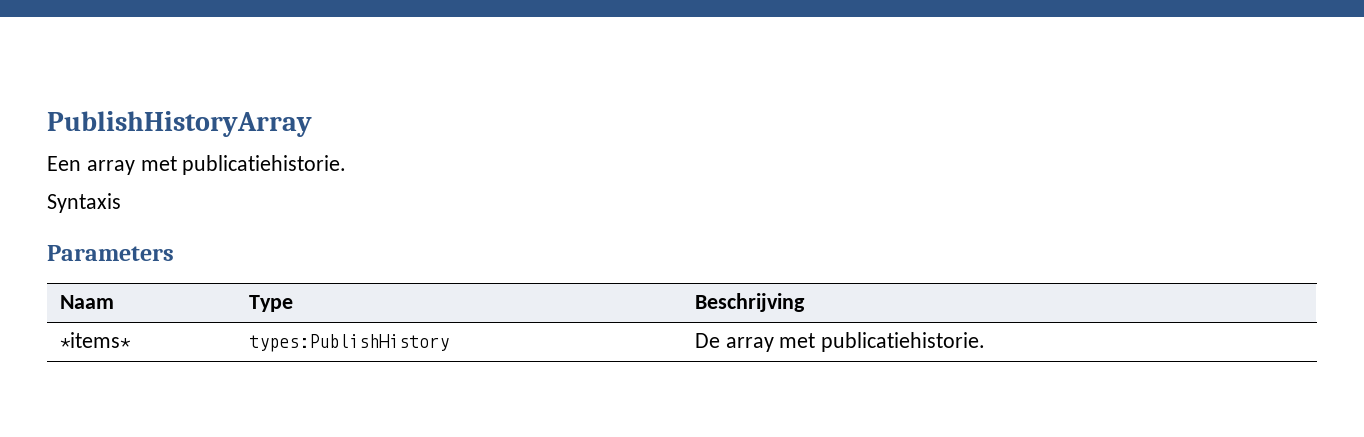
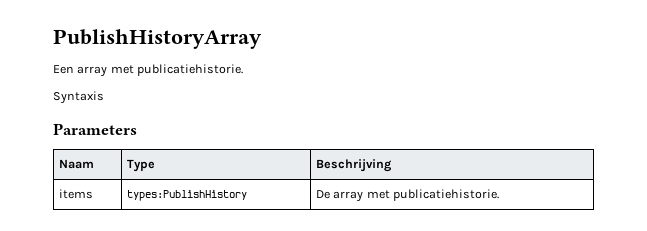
- *items* | types:PublishHistory | De array met publicatiehistorie.
+ items | types:PublishHistory | De array met publicatiehistorie.

